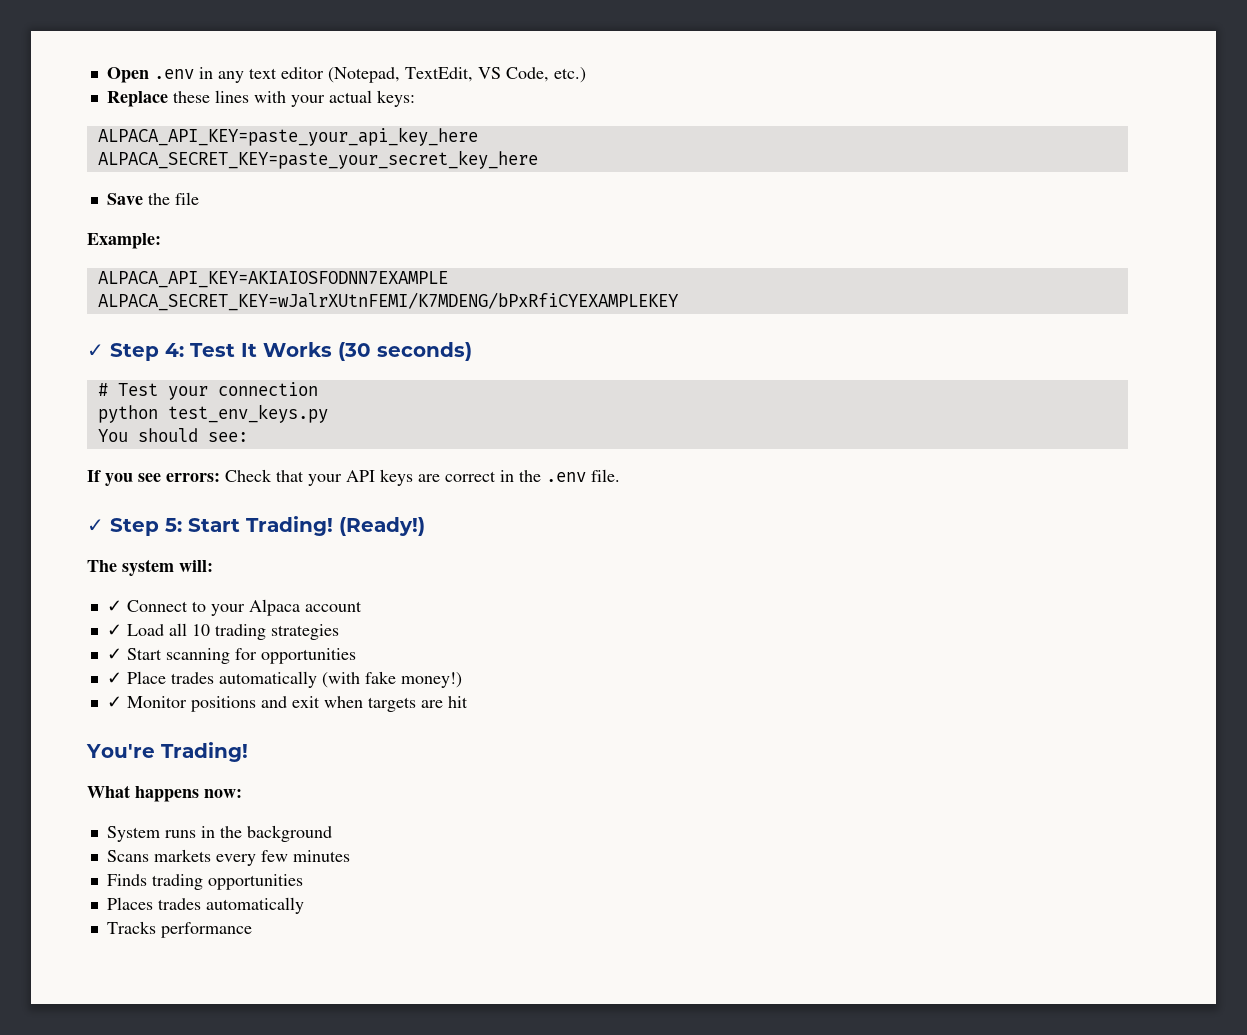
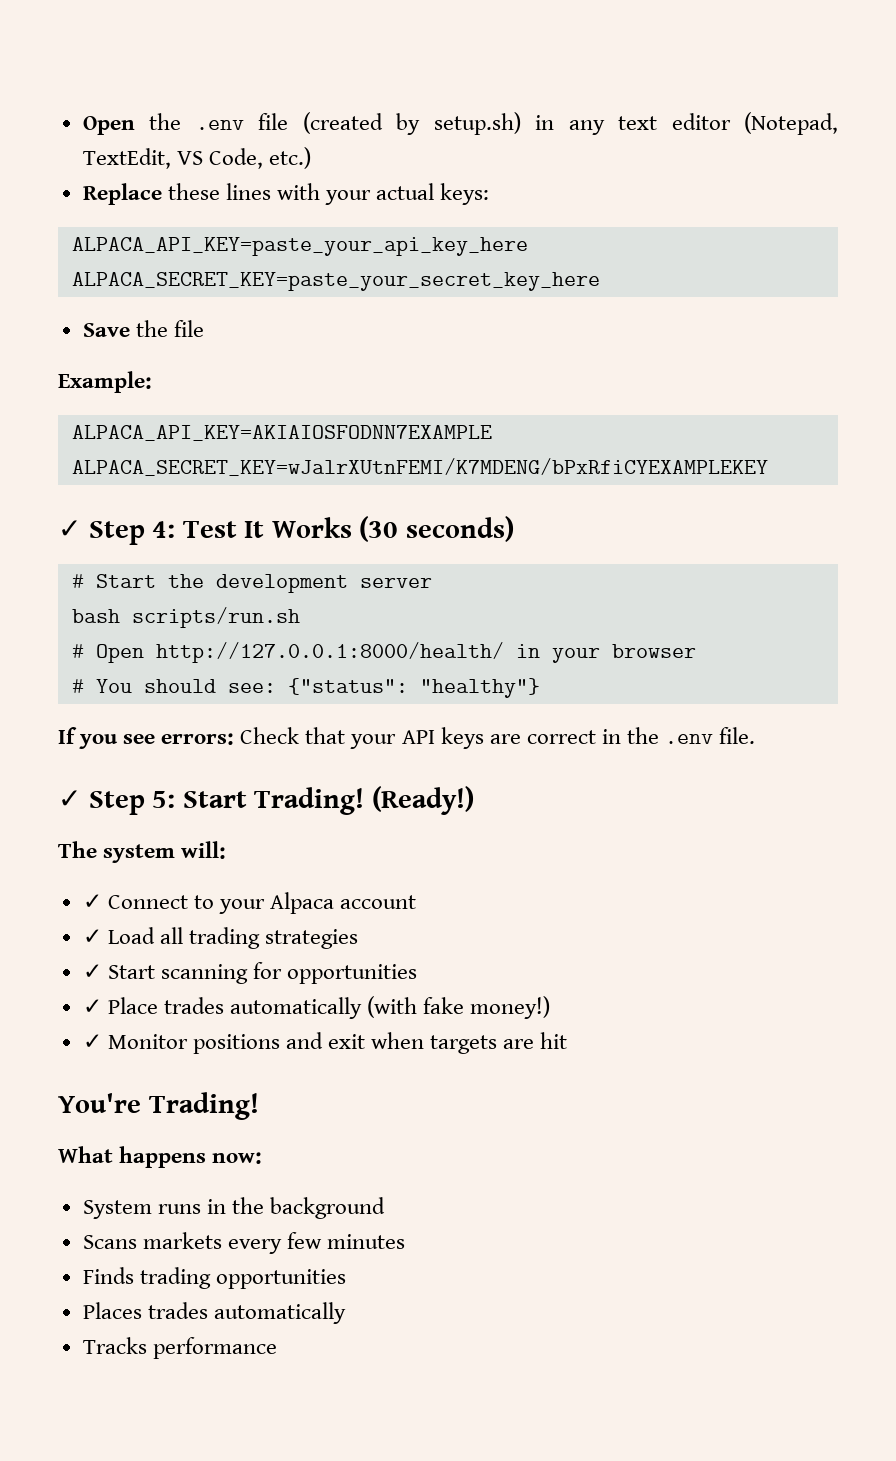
- Open .env in any text editor (Notepad, TextEdit, VS Code, etc.)
+ Open the .env file (created by setup.sh) in any text editor (Notepad, TextEdit, VS Code, etc.)
- # Test your connection
- python test_env_keys.py
- You should see:
+ # Start the development server
+ bash scripts/run.sh
+ # Open http://127.0.0.1:8000/health/ in your browser
+ # You should see: {"status": "healthy"}
- ✓ Load all 10 trading strategies
+ ✓ Load all trading strategies

